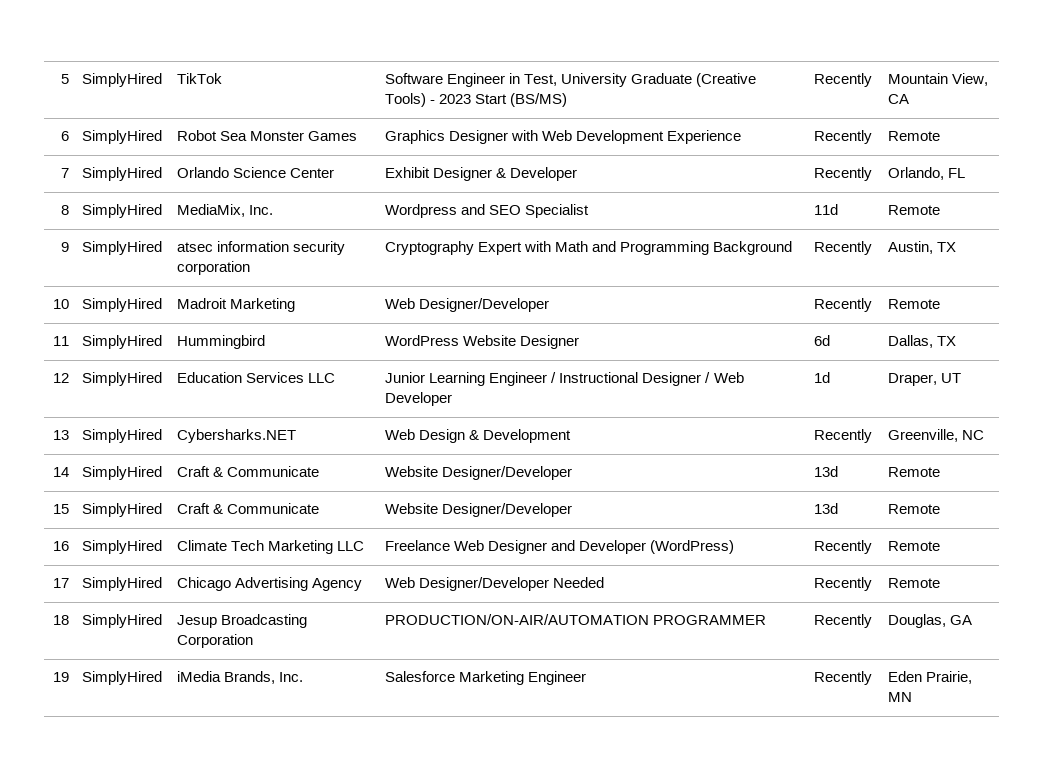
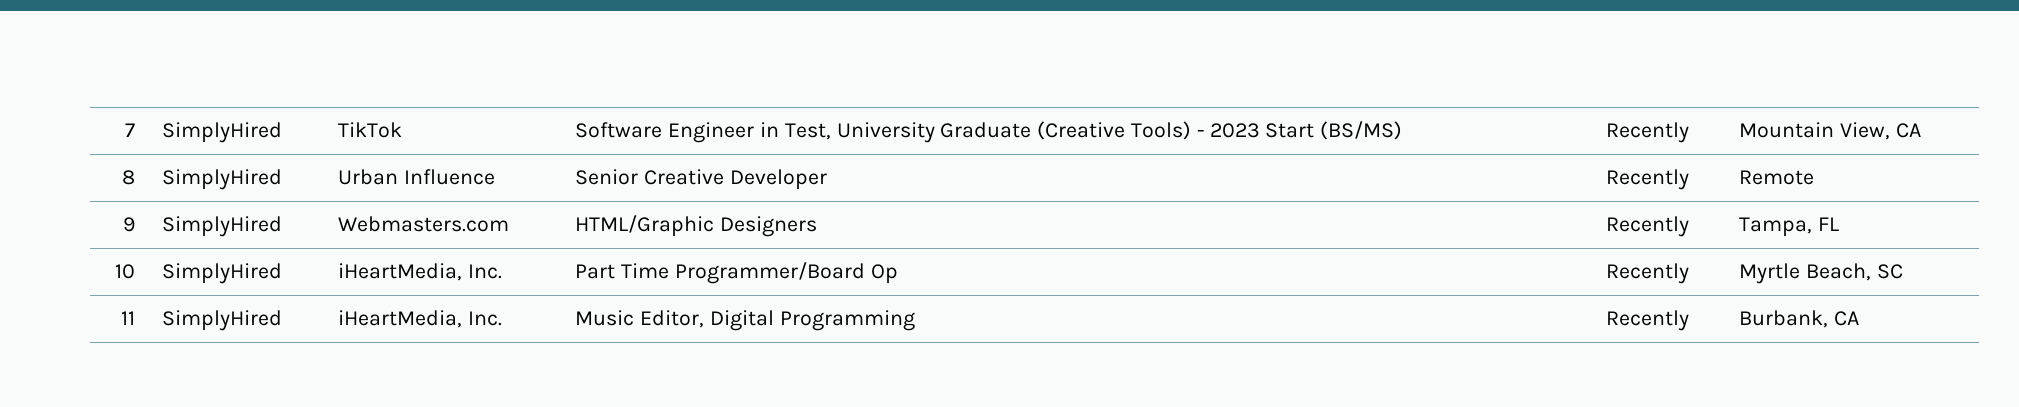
- 5 | SimplyHired | TikTok | Software Engineer in Test, University Graduate (Creative Tools) - 2023 Start (BS/MS) | Recently | Mountain View, CA
+ 7 | SimplyHired | TikTok | Software Engineer in Test, University Graduate (Creative Tools) - 2023 Start (BS/MS) | Recently | Mountain View, CA
- 6 | SimplyHired | Robot Sea Monster Games | Graphics Designer with Web Development Experience | Recently | Remote
- 7 | SimplyHired | Orlando Science Center | Exhibit Designer & Developer | Recently | Orlando, FL
- 8 | SimplyHired | MediaMix, Inc. | Wordpress and SEO Specialist | 11d | Remote
- 9 | SimplyHired | atsec information security corporation | Cryptography Expert with Math and Programming Background | Recently | Austin, TX
+ 8 | SimplyHired | Urban Influence | Senior Creative Developer | Recently | Remote
+ 9 | SimplyHired | Webmasters.com | HTML/Graphic Designers | Recently | Tampa, FL
- 10 | SimplyHired | Madroit Marketing | Web Designer/Developer | Recently | Remote
- 11 | SimplyHired | Hummingbird | WordPress Website Designer | 6d | Dallas, TX
- 12 | SimplyHired | Education Services LLC | Junior Learning Engineer / Instructional Designer / Web Developer | 1d | Draper, UT
- 13 | SimplyHired | Cybersharks.NET | Web Design & Development | Recently | Greenville, NC
- 14 | SimplyHired | Craft & Communicate | Website Designer/Developer | 13d | Remote
- 15 | SimplyHired | Craft & Communicate | Website Designer/Developer | 13d | Remote
- 16 | SimplyHired | Climate Tech Marketing LLC | Freelance Web Designer and Developer (WordPress) | Recently | Remote
- 17 | SimplyHired | Chicago Advertising Agency | Web Designer/Developer Needed | Recently | Remote
- 18 | SimplyHired | Jesup Broadcasting Corporation | PRODUCTION/ON-AIR/AUTOMATION PROGRAMMER | Recently | Douglas, GA
- 19 | SimplyHired | iMedia Brands, Inc. | Salesforce Marketing Engineer | Recently | Eden Prairie, MN
+ 10 | SimplyHired | iHeartMedia, Inc. | Part Time Programmer/Board Op | Recently | Myrtle Beach, SC
+ 11 | SimplyHired | iHeartMedia, Inc. | Music Editor, Digital Programming | Recently | Burbank, CA

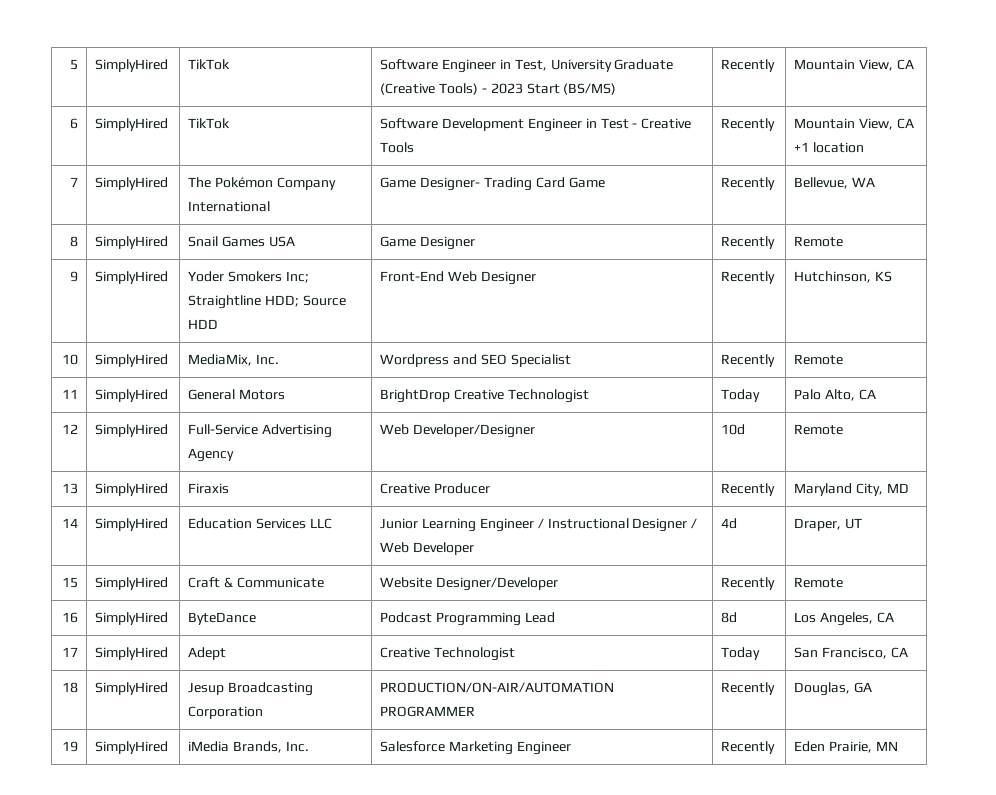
- 7 | SimplyHired | TikTok | Software Engineer in Test, University Graduate (Creative Tools) - 2023 Start (BS/MS) | Recently | Mountain View, CA
+ 5 | SimplyHired | TikTok | Software Engineer in Test, University Graduate (Creative Tools) - 2023 Start (BS/MS) | Recently | Mountain View, CA
- 8 | SimplyHired | Urban Influence | Senior Creative Developer | Recently | Remote
- 9 | SimplyHired | Webmasters.com | HTML/Graphic Designers | Recently | Tampa, FL
+ 6 | SimplyHired | TikTok | Software Development Engineer in Test - Creative Tools | Recently | Mountain View, CA +1 location
+ 7 | SimplyHired | The Pokémon Company International | Game Designer- Trading Card Game | Recently | Bellevue, WA
+ 8 | SimplyHired | Snail Games USA | Game Designer | Recently | Remote
+ 9 | SimplyHired | Yoder Smokers Inc; Straightline HDD; Source HDD | Front-End Web Designer | Recently | Hutchinson, KS
- 10 | SimplyHired | iHeartMedia, Inc. | Part Time Programmer/Board Op | Recently | Myrtle Beach, SC
- 11 | SimplyHired | iHeartMedia, Inc. | Music Editor, Digital Programming | Recently | Burbank, CA
+ 10 | SimplyHired | MediaMix, Inc. | Wordpress and SEO Specialist | Recently | Remote
+ 11 | SimplyHired | General Motors | BrightDrop Creative Technologist | Today | Palo Alto, CA
+ 12 | SimplyHired | Full-Service Advertising Agency | Web Developer/Designer | 10d | Remote
+ 13 | SimplyHired | Firaxis | Creative Producer | Recently | Maryland City, MD
+ 14 | SimplyHired | Education Services LLC | Junior Learning Engineer / Instructional Designer / Web Developer | 4d | Draper, UT
+ 15 | SimplyHired | Craft & Communicate | Website Designer/Developer | Recently | Remote
+ 16 | SimplyHired | ByteDance | Podcast Programming Lead | 8d | Los Angeles, CA
+ 17 | SimplyHired | Adept | Creative Technologist | Today | San Francisco, CA
+ 18 | SimplyHired | Jesup Broadcasting Corporation | PRODUCTION/ON-AIR/AUTOMATION PROGRAMMER | Recently | Douglas, GA
+ 19 | SimplyHired | iMedia Brands, Inc. | Salesforce Marketing Engineer | Recently | Eden Prairie, MN

